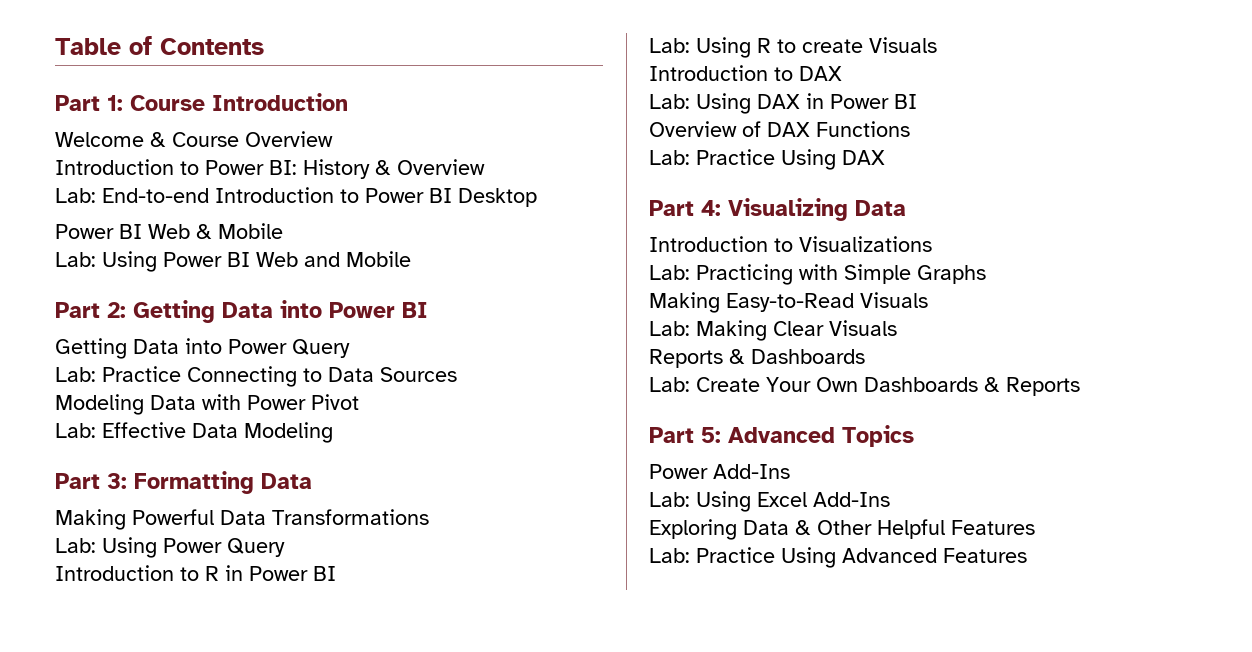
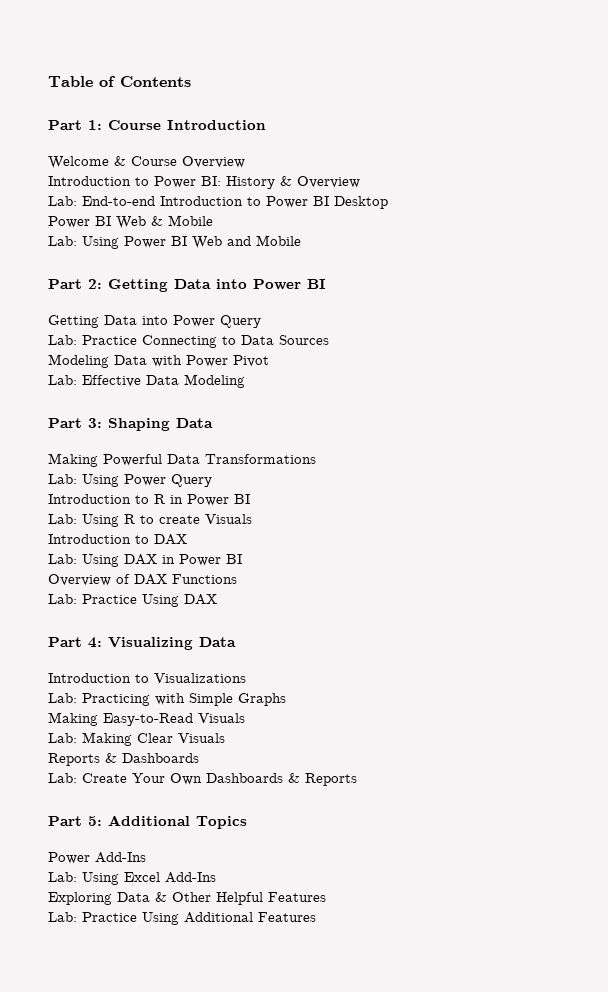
- Part 3: Formatting Data
+ Part 3: Shaping Data
- Part 5: Advanced Topics
+ Part 5: Additional Topics
- Lab: Practice Using Advanced Features
+ Lab: Practice Using Additional Features

